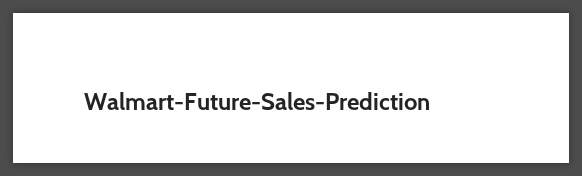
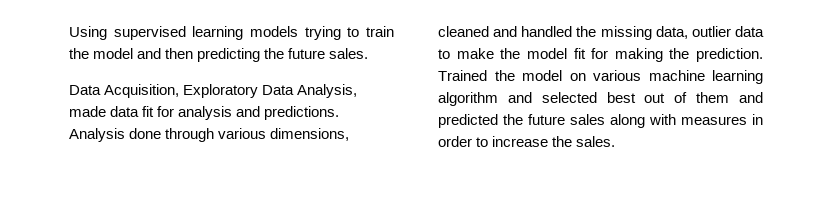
- Walmart-Future-Sales-Prediction
+ Using supervised learning models trying to train the model and then predicting the future sales.
+ Data Acquisition, Exploratory Data Analysis, made data fit for analysis and predictions. Analysis done through various dimensions, cleaned and handled the missing data, outlier data to make the model fit for making the prediction. Trained the model on various machine learning algorithm and selected best out of them and predicted the future sales along with measures in order to increase the sales.

